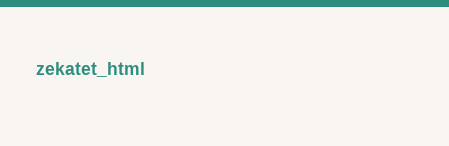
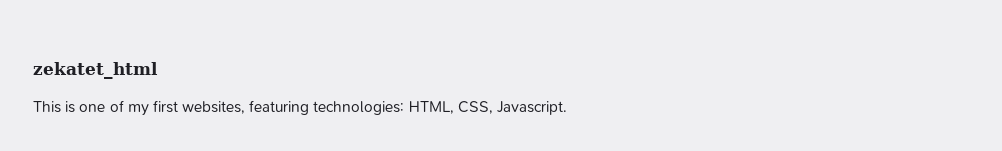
+ This is one of my first websites, featuring technologies: HTML, CSS, Javascript.

